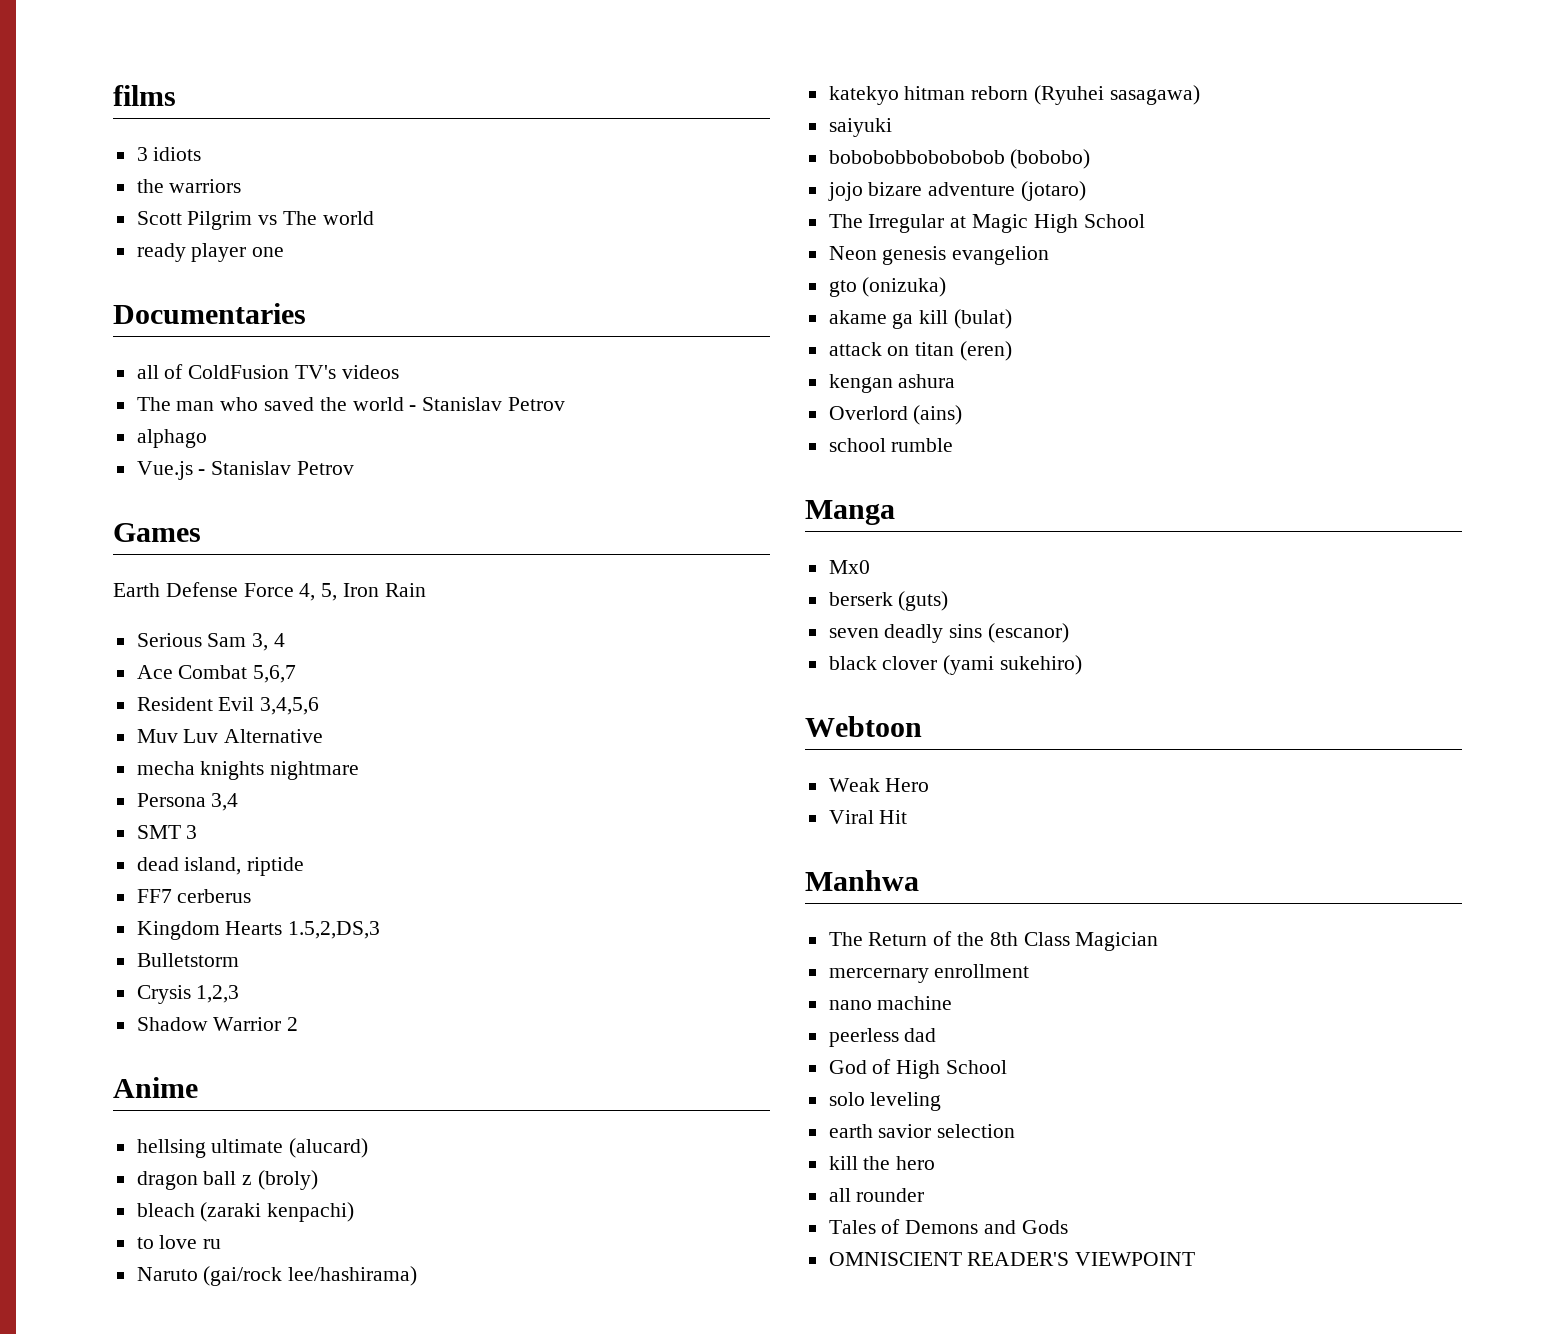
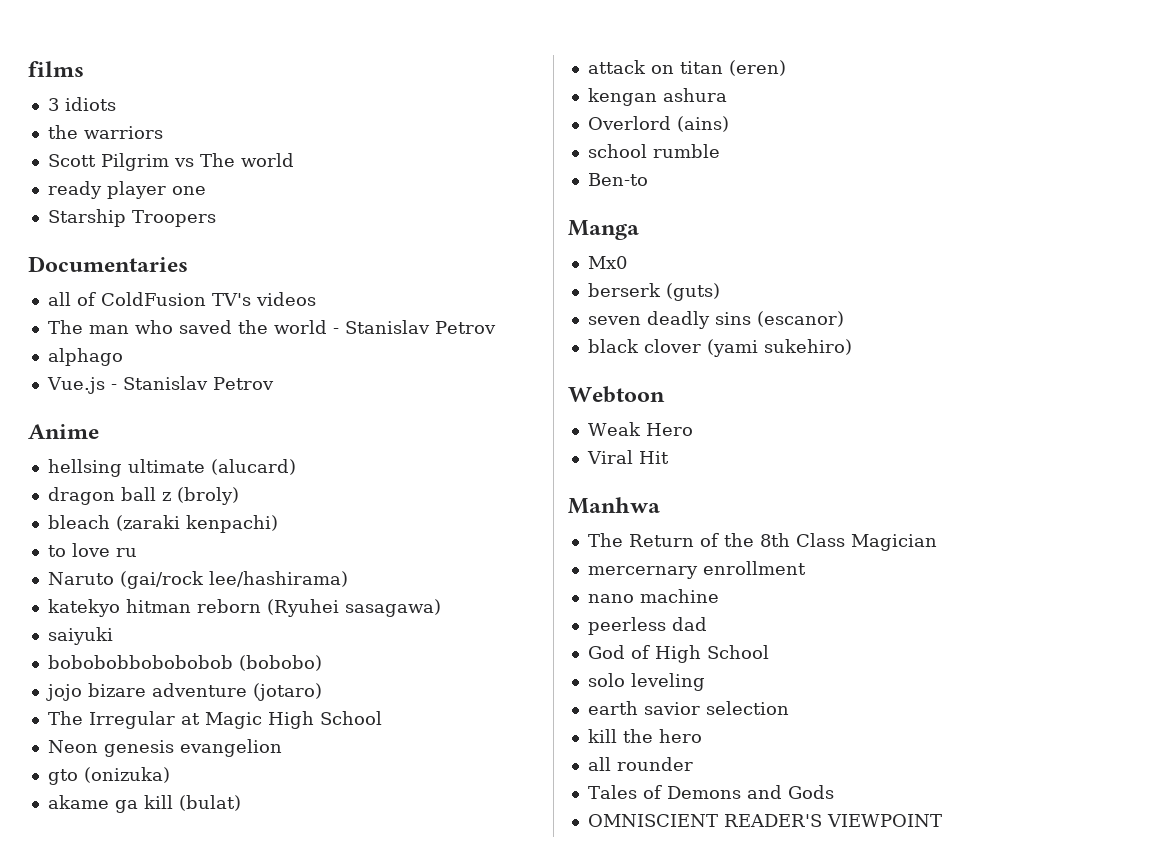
+ Starship Troopers
- Games
- Earth Defense Force 4, 5, Iron Rain
- Serious Sam 3, 4
- Ace Combat 5,6,7
- Resident Evil 3,4,5,6
- Muv Luv Alternative
- mecha knights nightmare
- Persona 3,4
- SMT 3
- dead island, riptide
- FF7 cerberus
- Kingdom Hearts 1.5,2,DS,3
- Bulletstorm
- Crysis 1,2,3
- Shadow Warrior 2
+ Ben-to

